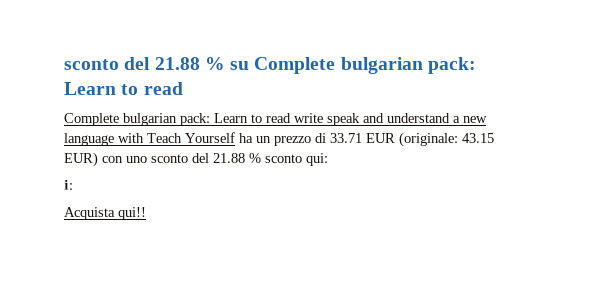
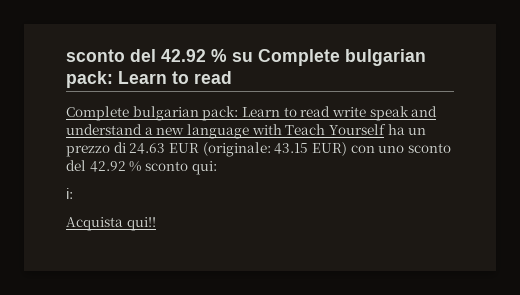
- sconto del 21.88 % su Complete bulgarian pack: Learn to read
+ sconto del 42.92 % su Complete bulgarian pack: Learn to read
- Complete bulgarian pack: Learn to read write speak and understand a new language with Teach Yourself ha un prezzo di 33.71 EUR (originale: 43.15 EUR) con uno sconto del 21.88 % sconto qui:
+ Complete bulgarian pack: Learn to read write speak and understand a new language with Teach Yourself ha un prezzo di 24.63 EUR (originale: 43.15 EUR) con uno sconto del 42.92 % sconto qui:

